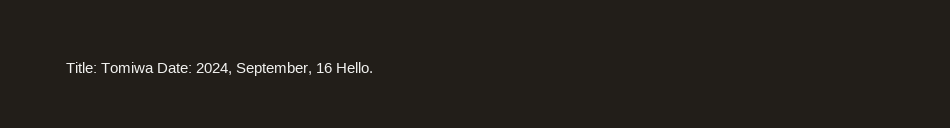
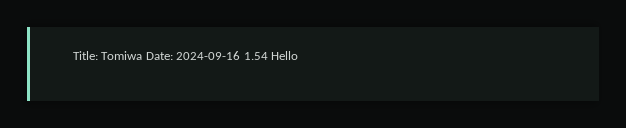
- Title: Tomiwa Date: 2024, September, 16 Hello.
+ Title: Tomiwa Date: 2024-09-16 1.54 Hello

